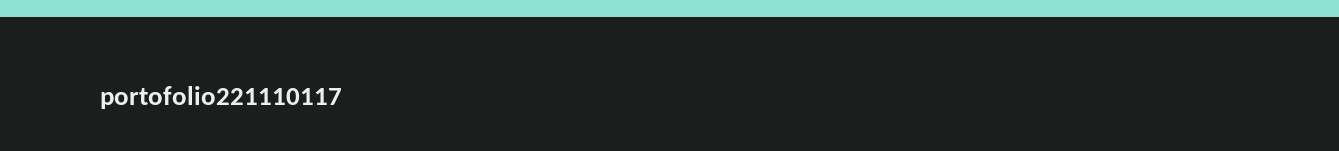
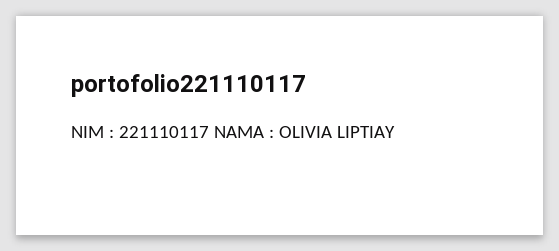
+ NIM : 221110117 NAMA : OLIVIA LIPTIAY

